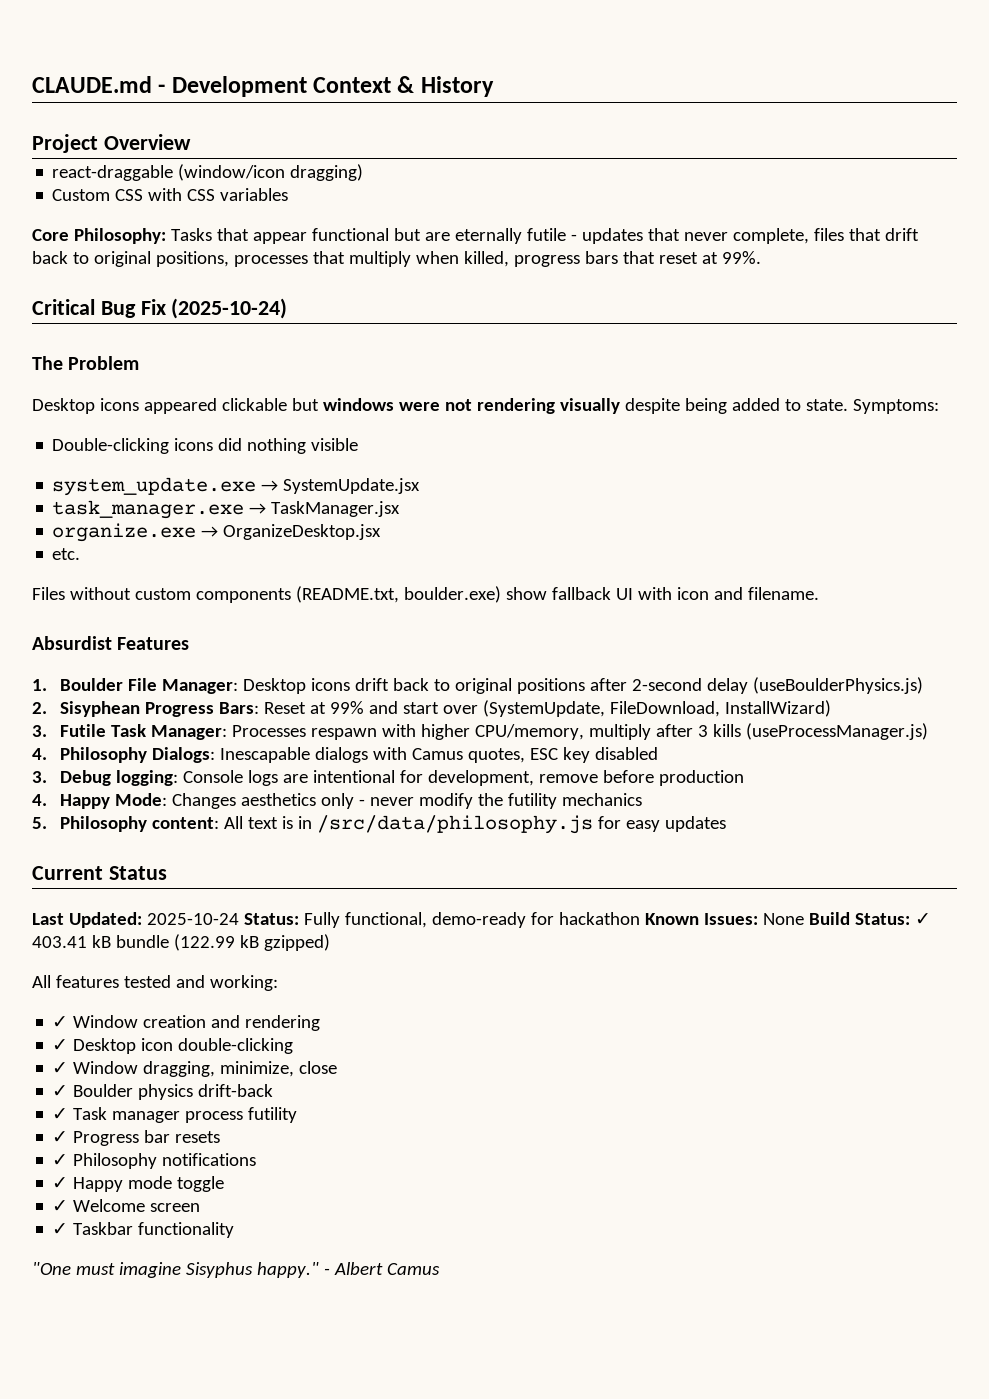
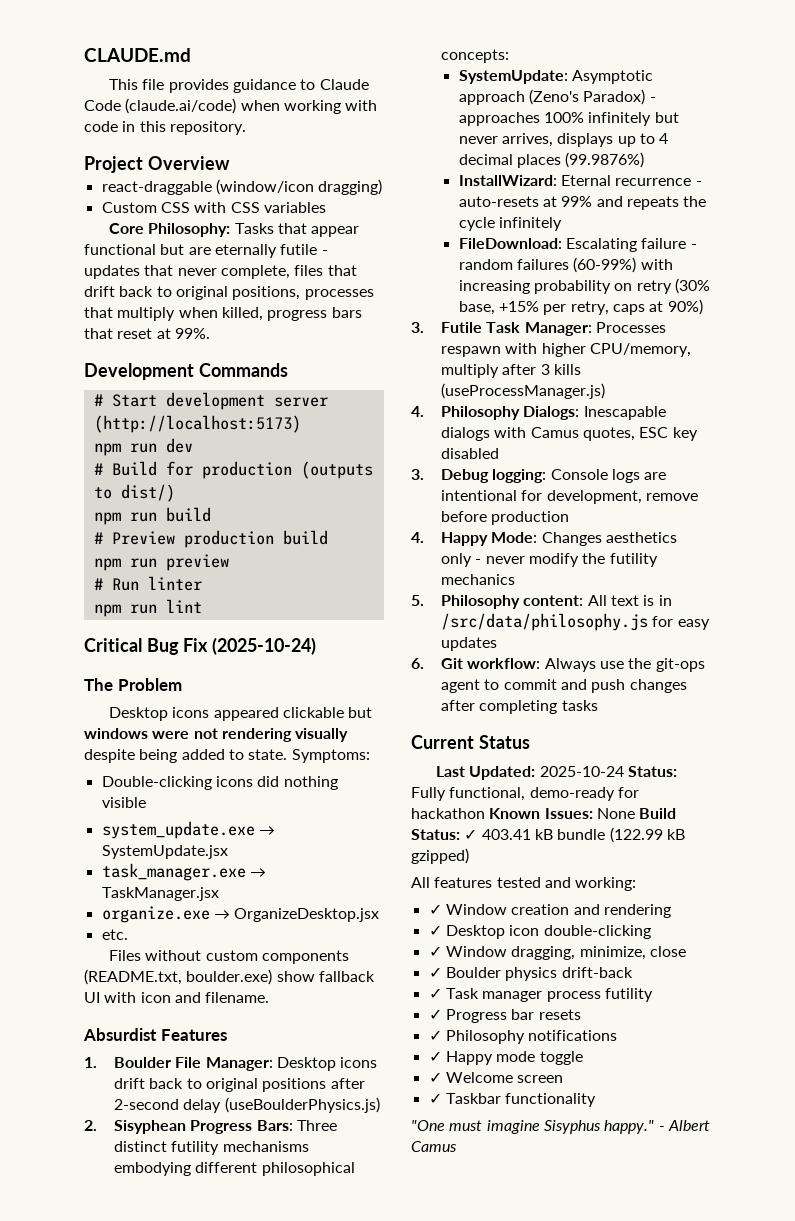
- CLAUDE.md - Development Context & History
+ CLAUDE.md
+ This file provides guidance to Claude Code (claude.ai/code) when working with code in this repository.
+ Development Commands
+ # Start development server (http://localhost:5173)
+ npm run dev
+ # Build for production (outputs to dist/)
+ npm run build
+ # Preview production build
+ npm run preview
+ # Run linter
+ npm run lint
- 2. Sisyphean Progress Bars: Reset at 99% and start over (SystemUpdate, FileDownload, InstallWizard)
+ 2. Sisyphean Progress Bars: Three distinct futility mechanisms embodying different philosophical concepts:
+ SystemUpdate: Asymptotic approach (Zeno's Paradox) - approaches 100% infinitely but never arrives, displays up to 4 decimal places (99.9876%)
+ InstallWizard: Eternal recurrence - auto-resets at 99% and repeats the cycle infinitely
+ FileDownload: Escalating failure - random failures (60-99%) with increasing probability on retry (30% base, +15% per retry, caps at 90%)
+ 6. Git workflow: Always use the git-ops agent to commit and push changes after completing tasks

